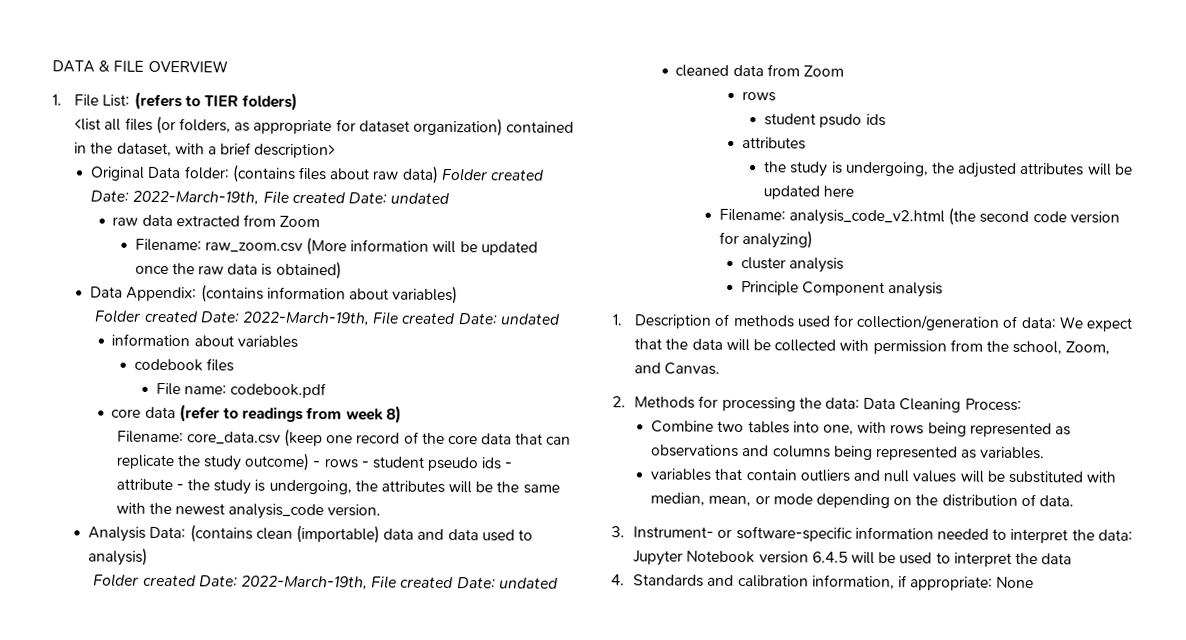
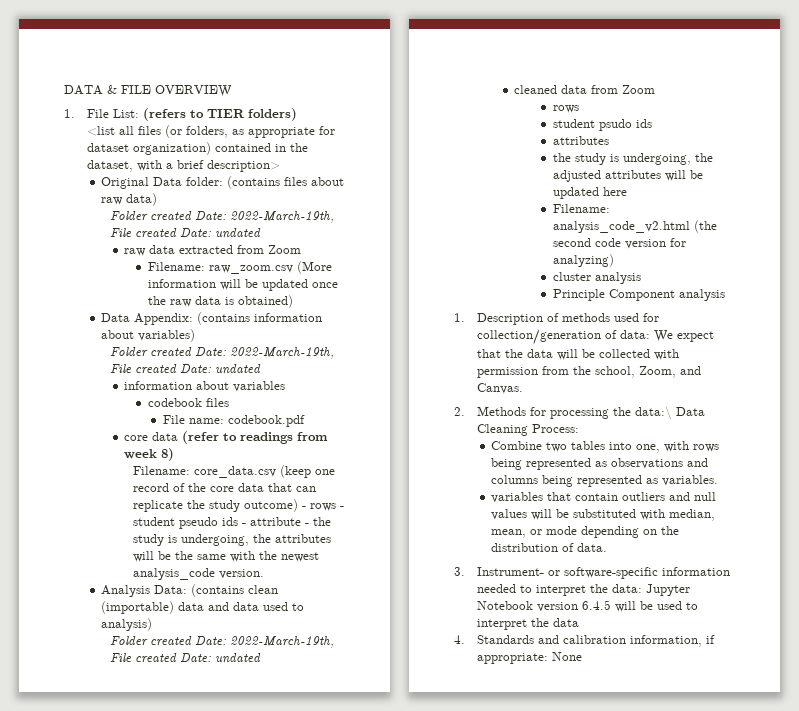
- Original Data folder: (contains files about raw data) Folder created Date: 2022-March-19th, File created Date: undated
+ Original Data folder: (contains files about raw data)
+ Folder created Date: 2022-March-19th, File created Date: undated
- 2. Methods for processing the data: Data Cleaning Process:
+ 2. Methods for processing the data:\ Data Cleaning Process:

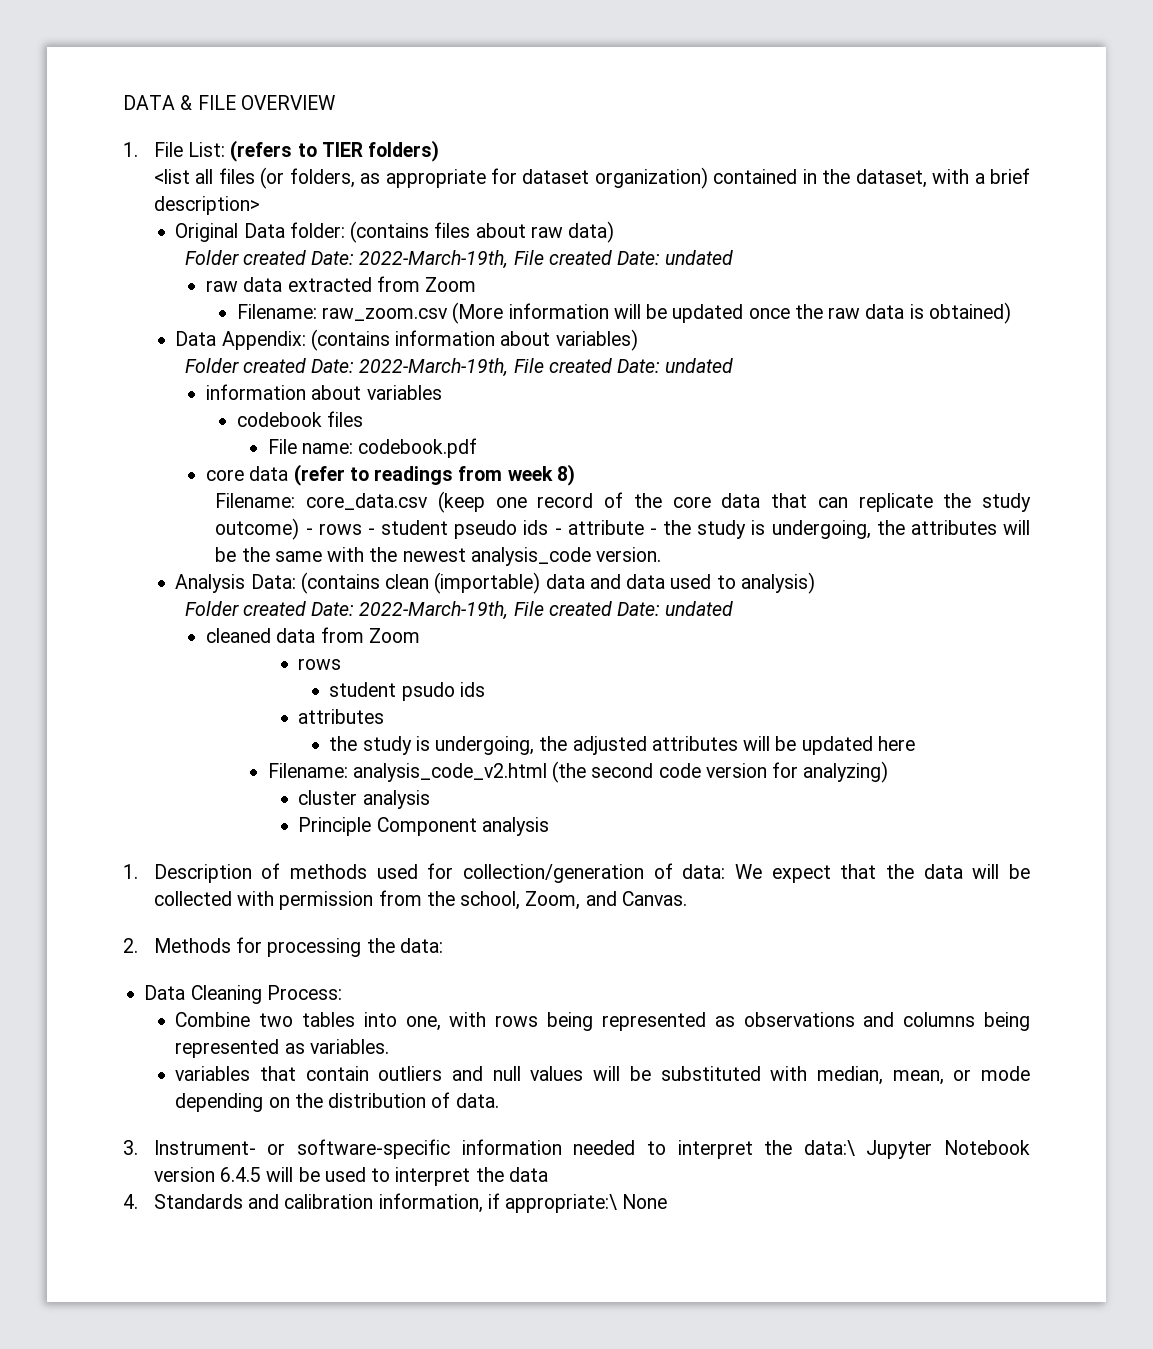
- 2. Methods for processing the data:\ Data Cleaning Process:
+ 2. Methods for processing the data:
+ Data Cleaning Process:
- 3. Instrument- or software-specific information needed to interpret the data: Jupyter Notebook version 6.4.5 will be used to interpret the data
+ 3. Instrument- or software-specific information needed to interpret the data:\ Jupyter Notebook version 6.4.5 will be used to interpret the data
- 4. Standards and calibration information, if appropriate: None
+ 4. Standards and calibration information, if appropriate:\ None

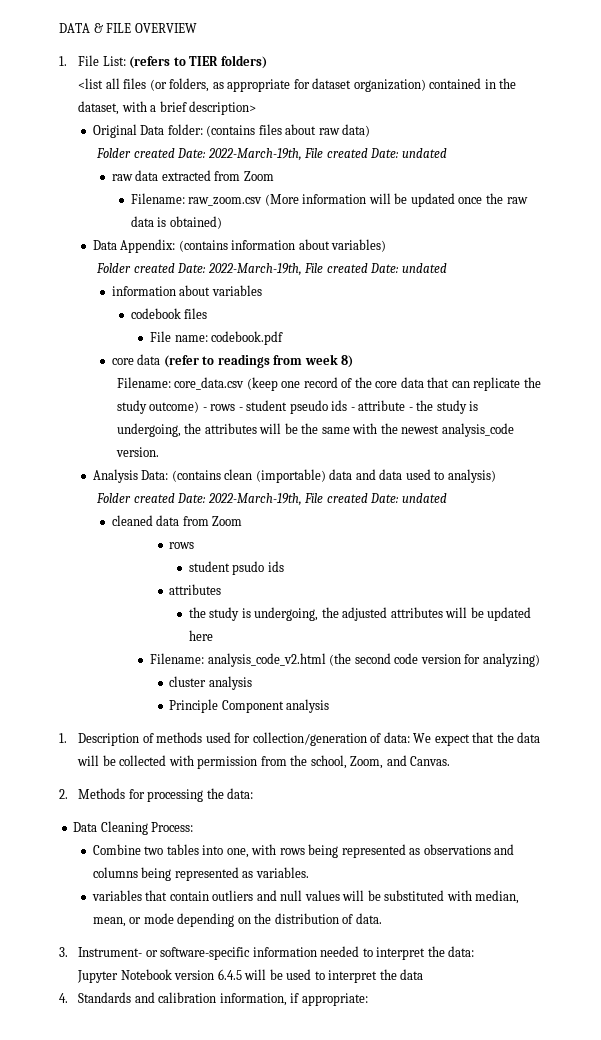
- 3. Instrument- or software-specific information needed to interpret the data:\ Jupyter Notebook version 6.4.5 will be used to interpret the data
+ 3. Instrument- or software-specific information needed to interpret the data:
+ Jupyter Notebook version 6.4.5 will be used to interpret the data
- 4. Standards and calibration information, if appropriate:\ None
+ 4. Standards and calibration information, if appropriate:

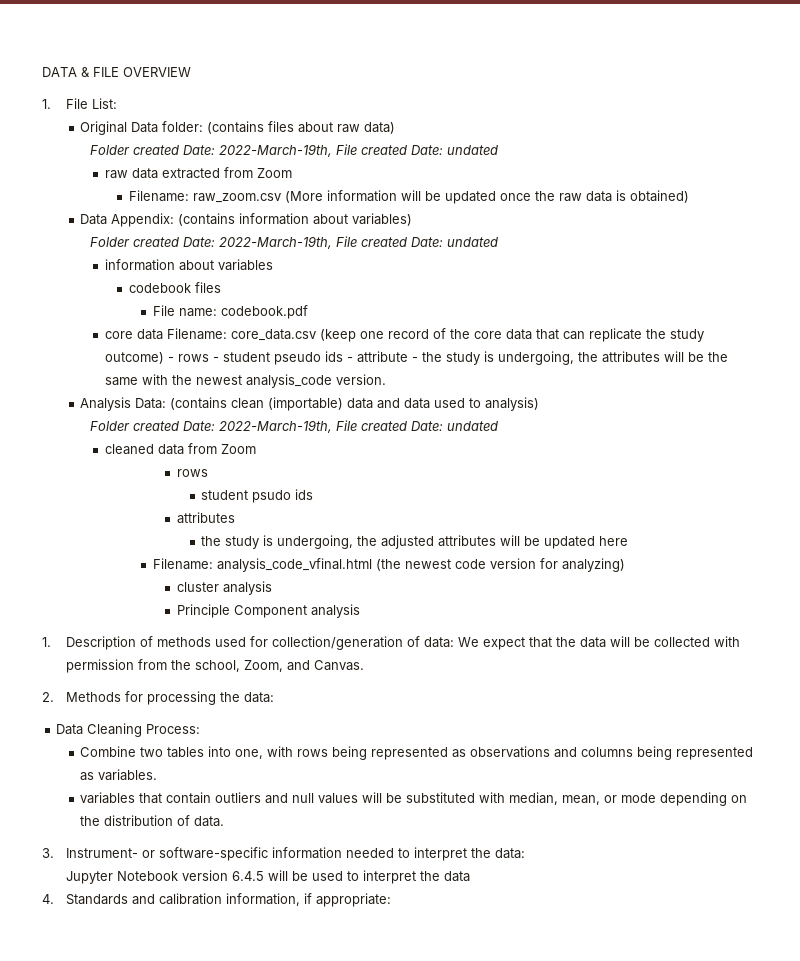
- 1. File List: (refers to TIER folders)
- <list all files (or folders, as appropriate for dataset organization) contained in the dataset, with a brief description>
+ 1. File List:
- core data (refer to readings from week 8)
- Filename: core_data.csv (keep one record of the core data that can replicate the study outcome) - rows - student pseudo ids - attribute - the study is undergoing, the attributes will be the same with the newest analysis_code version.
+ core data Filename: core_data.csv (keep one record of the core data that can replicate the study outcome) - rows - student pseudo ids - attribute - the study is undergoing, the attributes will be the same with the newest analysis_code version.
- Filename: analysis_code_v2.html (the second code version for analyzing)
+ Filename: analysis_code_vfinal.html (the newest code version for analyzing)

